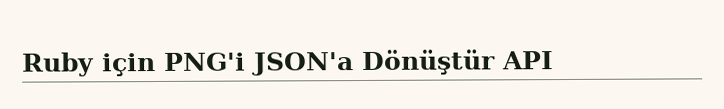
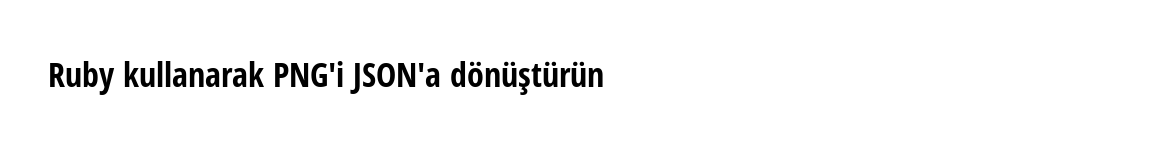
- Ruby için PNG'i JSON'a Dönüştür API
+ Ruby kullanarak PNG'i JSON'a dönüştürün

